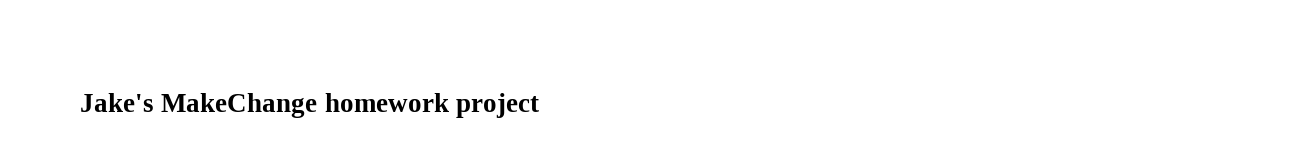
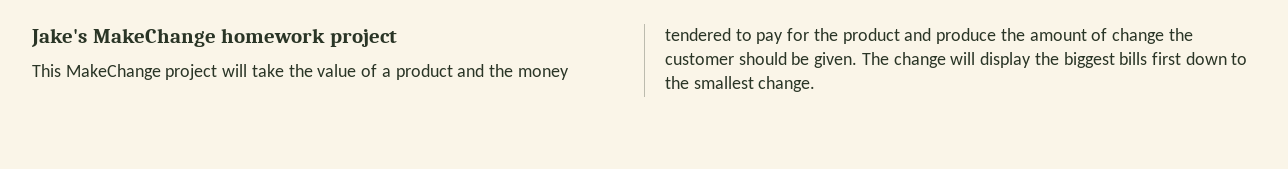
+ This MakeChange project will take the value of a product and the money tendered to pay for the product and produce the amount of change the customer should be given. The change will display the biggest bills first down to the smallest change.

